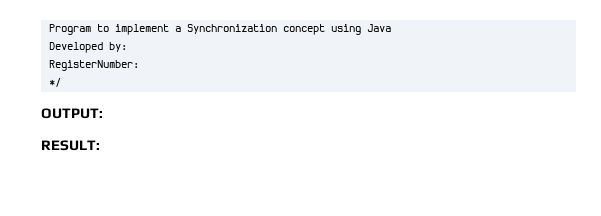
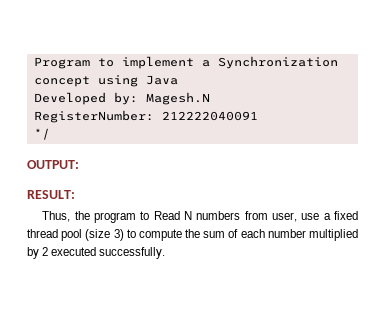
- Developed by:
+ Developed by: Magesh.N
- RegisterNumber:
+ RegisterNumber: 212222040091
+ Thus, the program to Read N numbers from user, use a fixed thread pool (size 3) to compute the sum of each number multiplied by 2 executed successfully.

